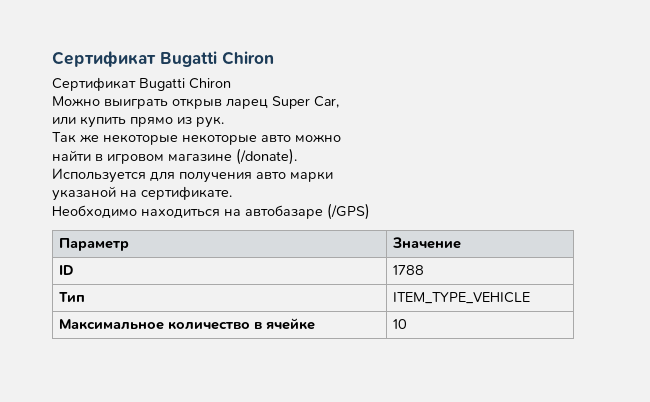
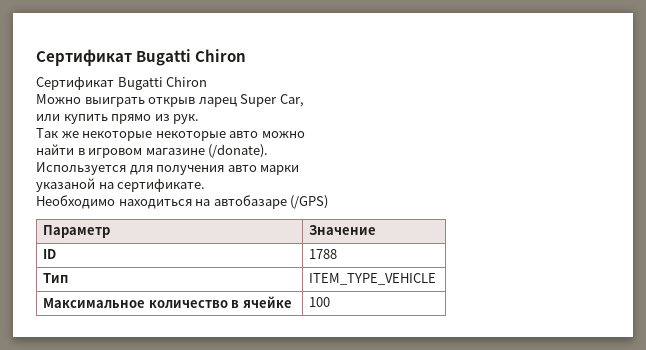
- Максимальное количество в ячейке | 10
+ Максимальное количество в ячейке | 100

